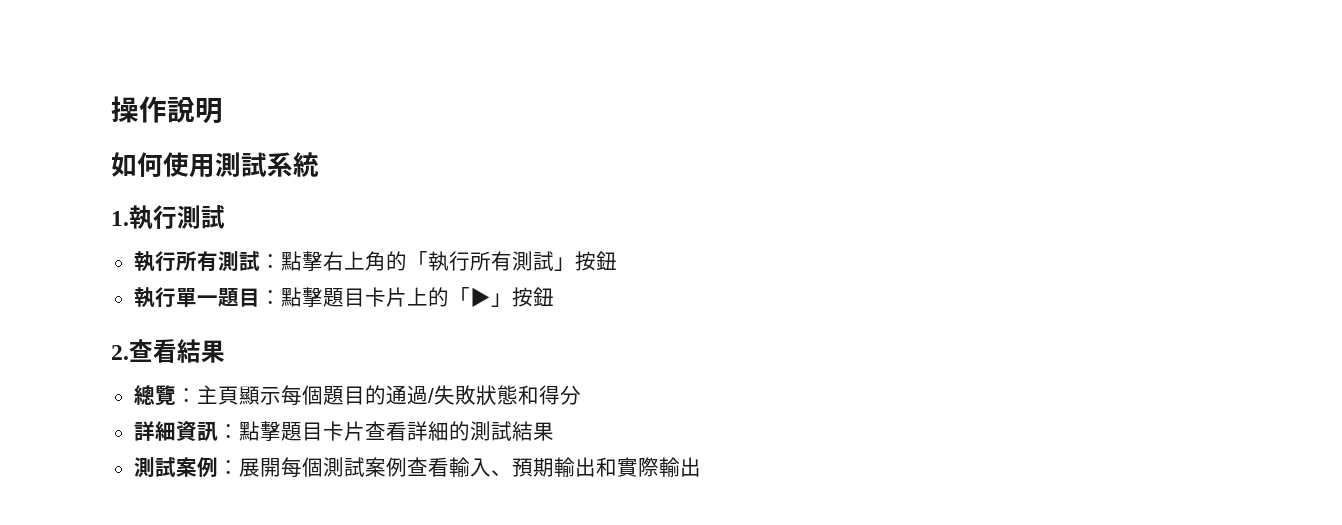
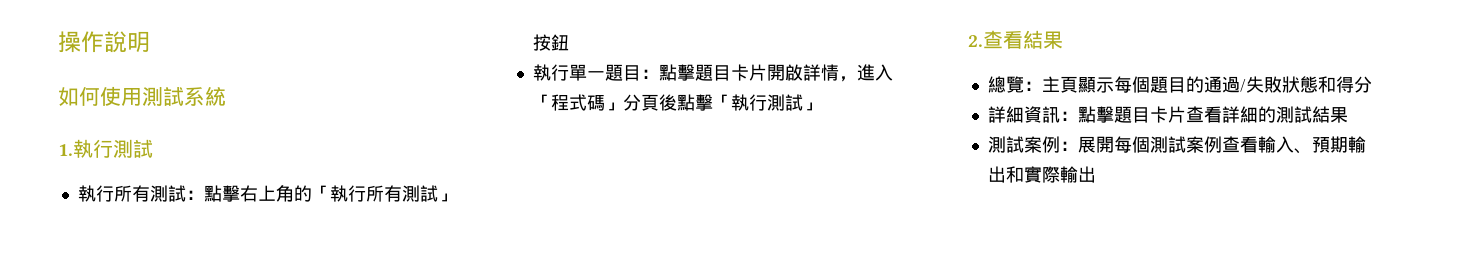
- 執行單一題目：點擊題目卡片上的「▶」按鈕
+ 執行單一題目：點擊題目卡片開啟詳情，進入「程式碼」分頁後點擊「執行測試」

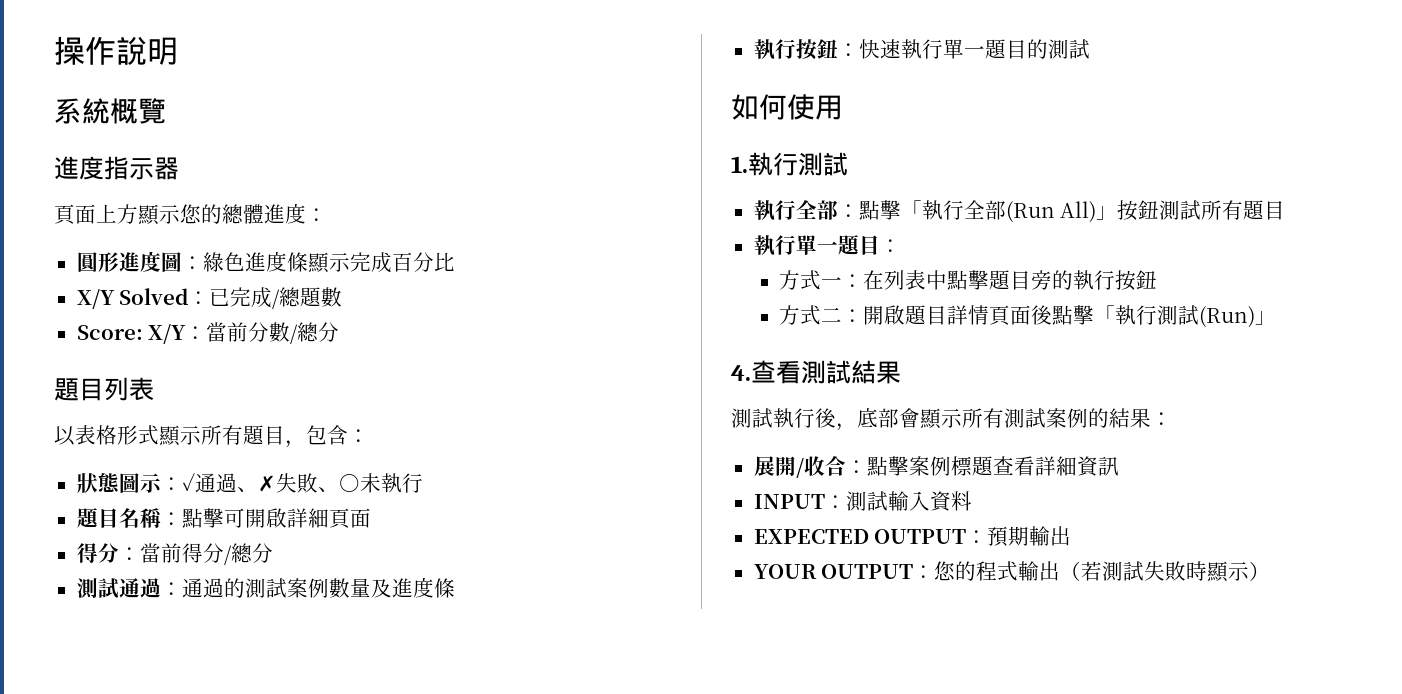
+ 系統概覽
+ 進度指示器
+ 頁面上方顯示您的總體進度：
+ 圓形進度圖：綠色進度條顯示完成百分比
+ X/Y Solved：已完成/總題數
+ Score: X/Y：當前分數/總分
+ 題目列表
+ 以表格形式顯示所有題目，包含：
+ 狀態圖示：✓通過、✗失敗、○未執行
+ 題目名稱：點擊可開啟詳細頁面
+ 得分：當前得分/總分
+ 測試通過：通過的測試案例數量及進度條
+ 執行按鈕：快速執行單一題目的測試
- 如何使用測試系統
+ 如何使用
- 執行所有測試：點擊右上角的「執行所有測試」按鈕
+ 執行全部：點擊「執行全部(Run All)」按鈕測試所有題目
- 執行單一題目：點擊題目卡片開啟詳情，進入「程式碼」分頁後點擊「執行測試」
+ 執行單一題目：
+ 方式一：在列表中點擊題目旁的執行按鈕
+ 方式二：開啟題目詳情頁面後點擊「執行測試(Run)」
- 2.查看結果
- 總覽：主頁顯示每個題目的通過/失敗狀態和得分
- 詳細資訊：點擊題目卡片查看詳細的測試結果
- 測試案例：展開每個測試案例查看輸入、預期輸出和實際輸出
+ 4.查看測試結果
+ 測試執行後，底部會顯示所有測試案例的結果：
+ 展開/收合：點擊案例標題查看詳細資訊
+ INPUT：測試輸入資料
+ EXPECTED OUTPUT：預期輸出
+ YOUR OUTPUT：您的程式輸出（若測試失敗時顯示）

